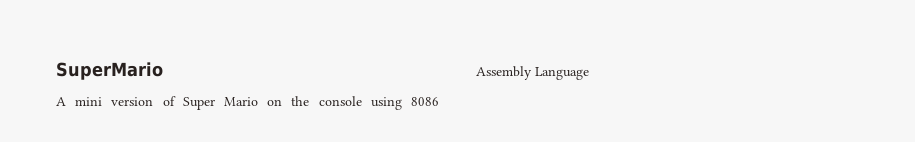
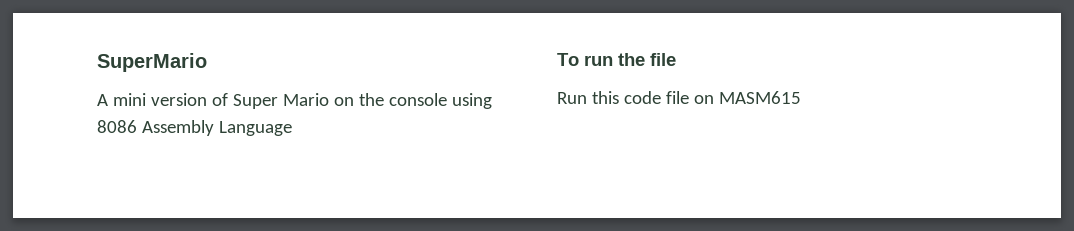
+ To run the file
+ Run this code file on MASM615

